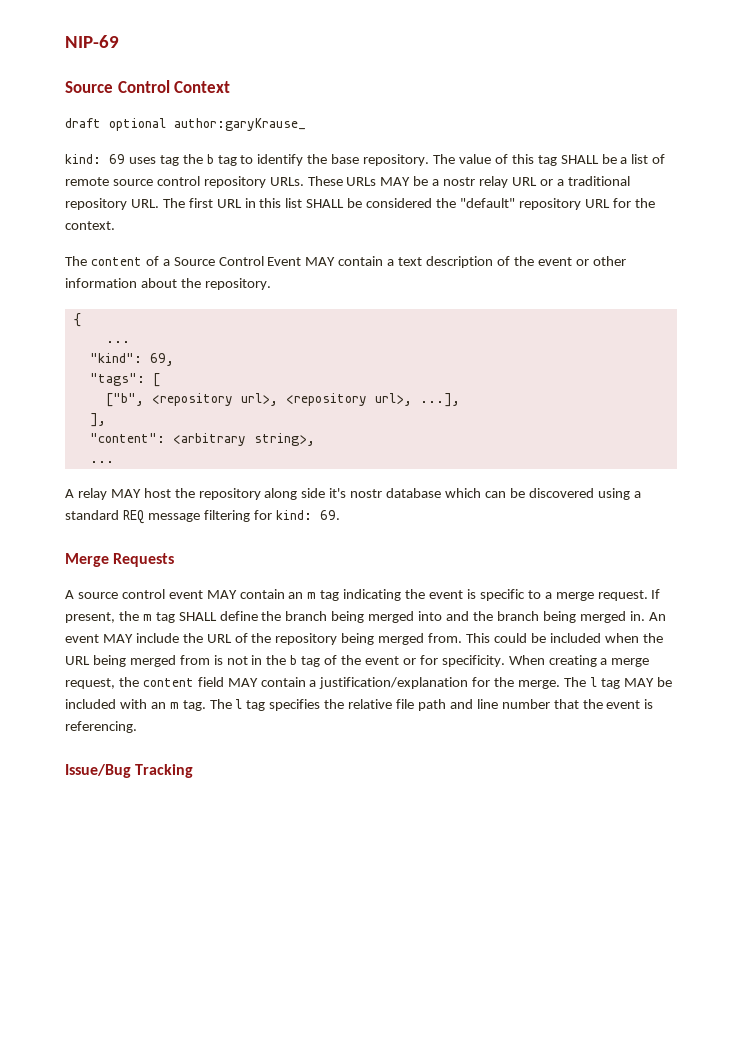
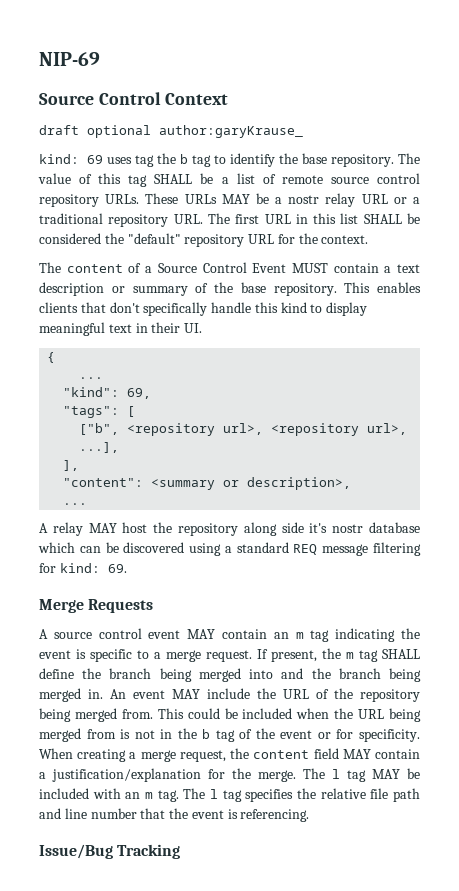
- The content of a Source Control Event MAY contain a text description of the event or other information about the repository.
+ The content of a Source Control Event MUST contain a text description or summary of the base repository. This enables clients that don't specifically handle this kind to display meaningful text in their UI.
- "content": <arbitrary string>,
+ "content": <summary or description>,

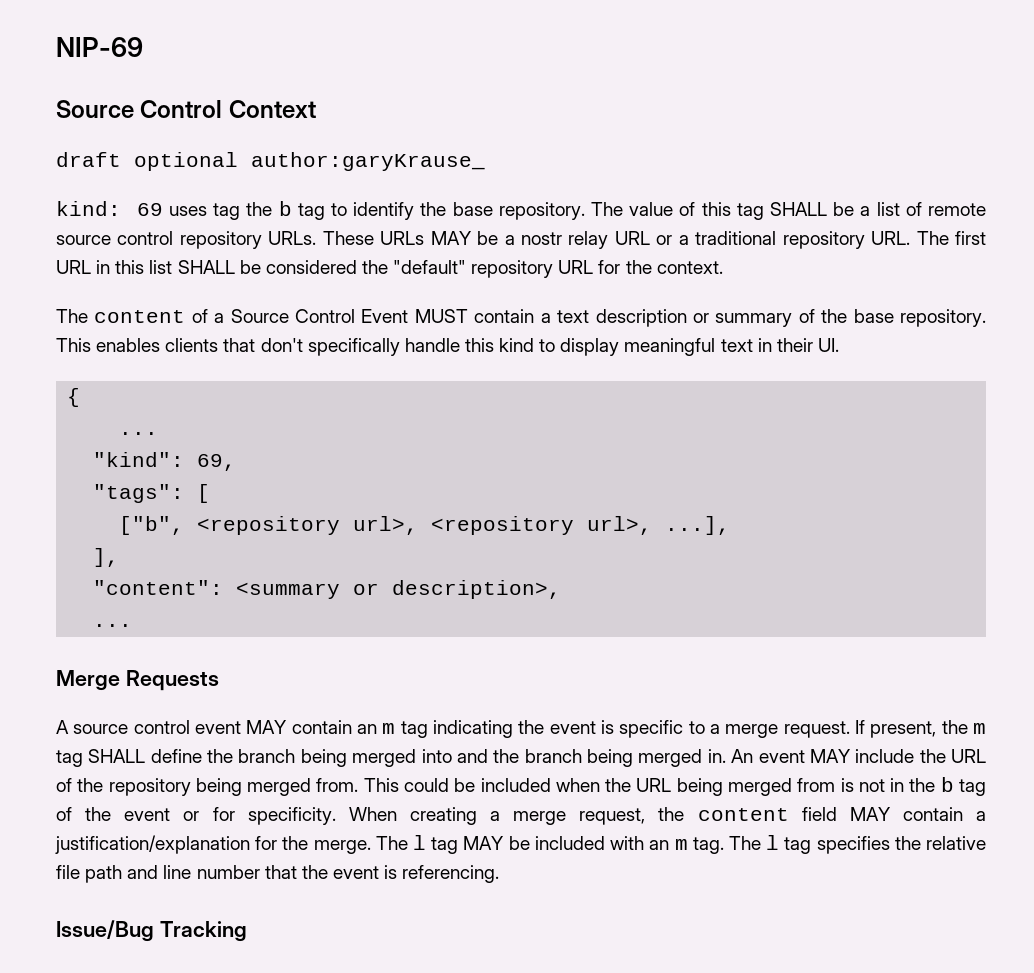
- A relay MAY host the repository along side it's nostr database which can be discovered using a standard REQ message filtering for kind: 69.

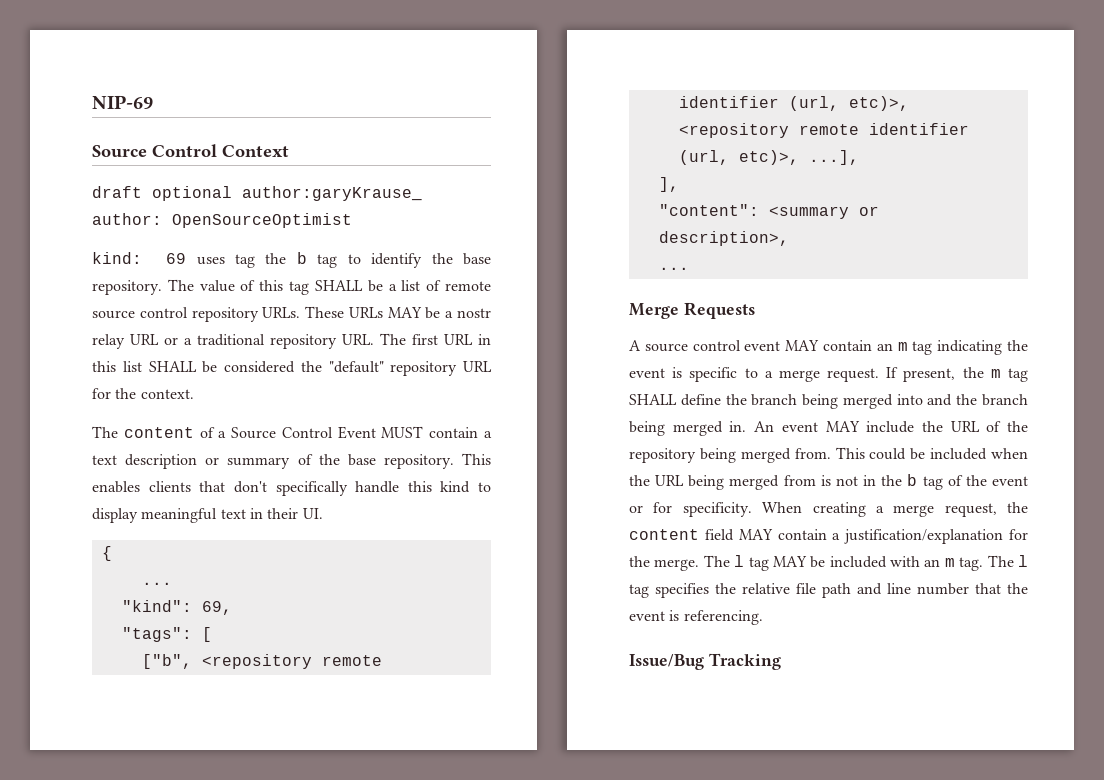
- draft optional author:garyKrause_
+ draft optional author:garyKrause_ author: OpenSourceOptimist
- ["b", <repository url>, <repository url>, ...],
+ ["b", <repository remote identifier (url, etc)>, <repository remote identifier (url, etc)>, ...],

